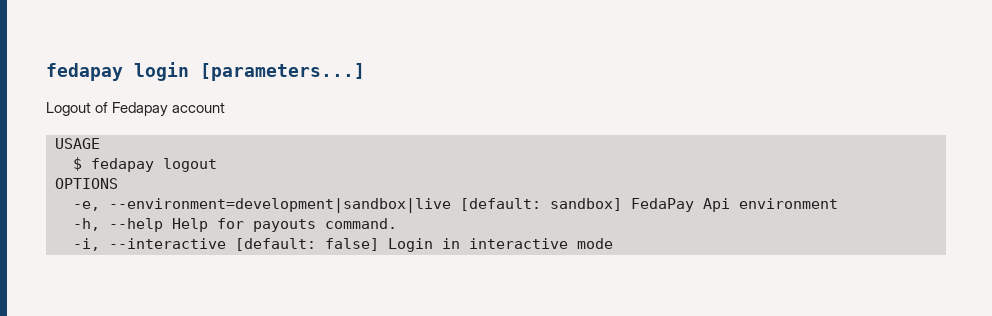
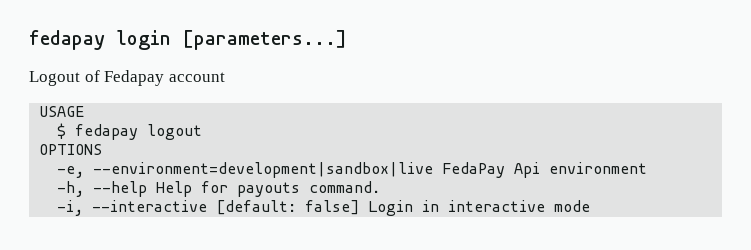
- -e, --environment=development|sandbox|live [default: sandbox] FedaPay Api environment
+ -e, --environment=development|sandbox|live FedaPay Api environment

